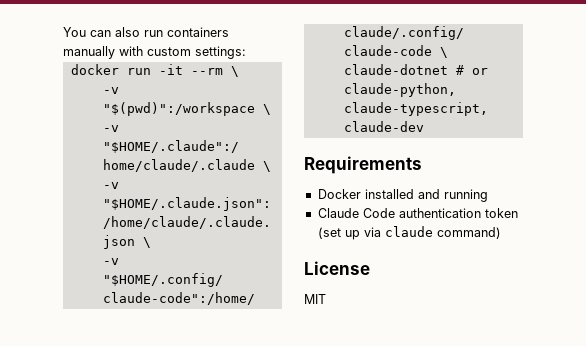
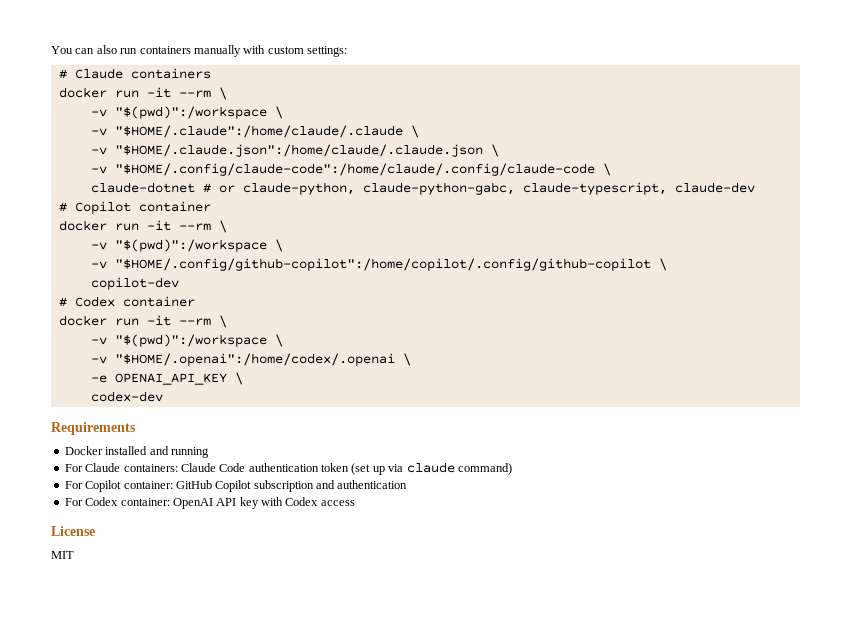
+ # Claude containers
- claude-dotnet # or claude-python, claude-typescript, claude-dev
+ claude-dotnet # or claude-python, claude-python-gabc, claude-typescript, claude-dev
+ # Copilot container
+ docker run -it --rm \
+ -v "$(pwd)":/workspace \
+ -v "$HOME/.config/github-copilot":/home/copilot/.config/github-copilot \
+ copilot-dev
+ # Codex container
+ docker run -it --rm \
+ -v "$(pwd)":/workspace \
+ -v "$HOME/.openai":/home/codex/.openai \
+ -e OPENAI_API_KEY \
+ codex-dev
- Claude Code authentication token (set up via claude command)
+ For Claude containers: Claude Code authentication token (set up via claude command)
+ For Copilot container: GitHub Copilot subscription and authentication
+ For Codex container: OpenAI API key with Codex access

